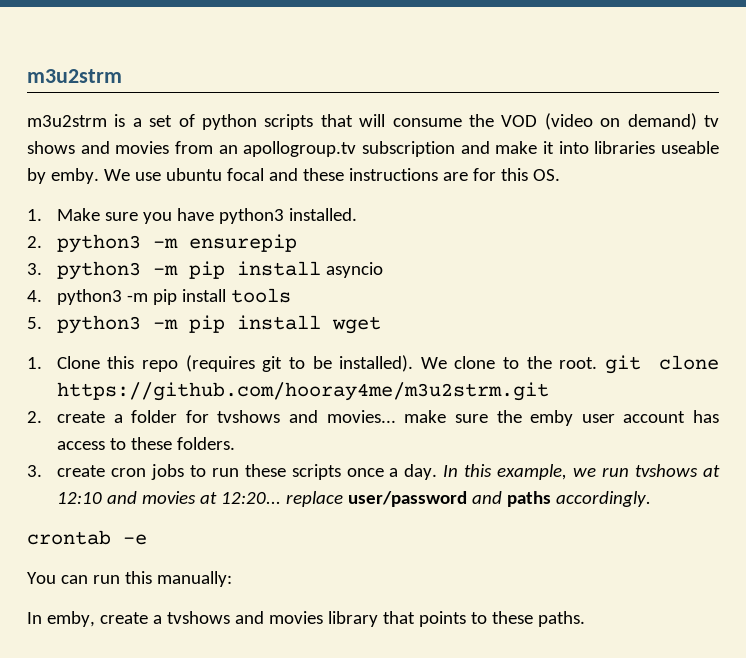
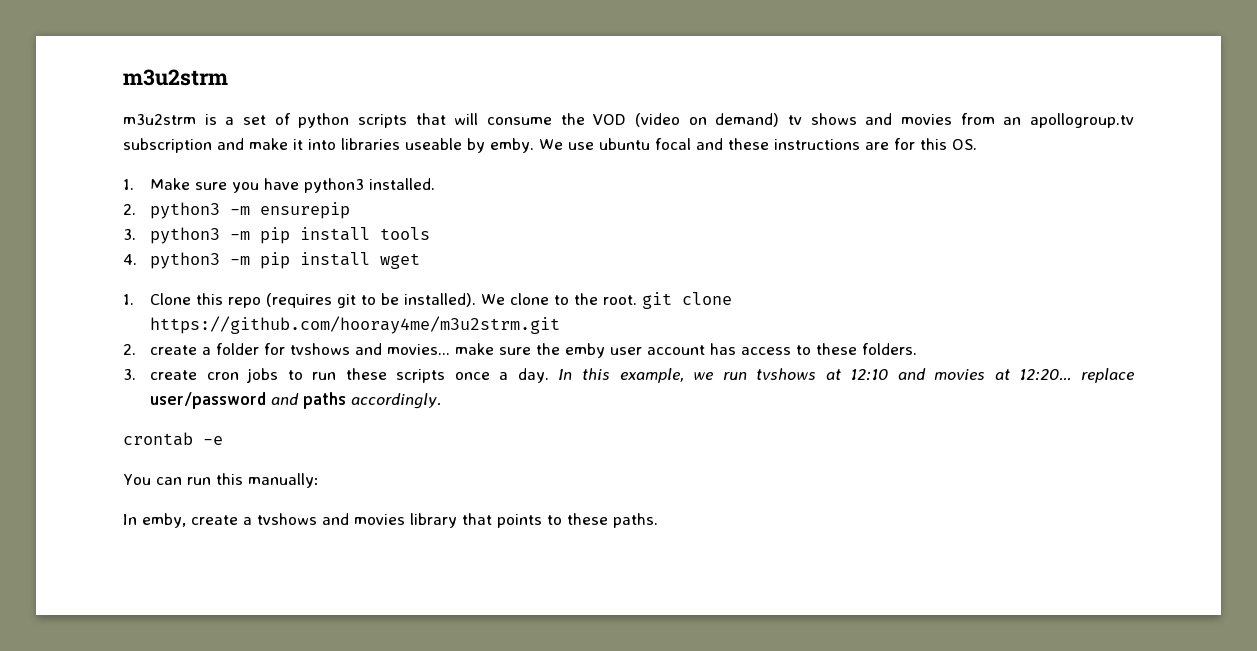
- 3. python3 -m pip install asyncio
- 4. python3 -m pip install tools
+ 3. python3 -m pip install tools
- 5. python3 -m pip install wget
+ 4. python3 -m pip install wget

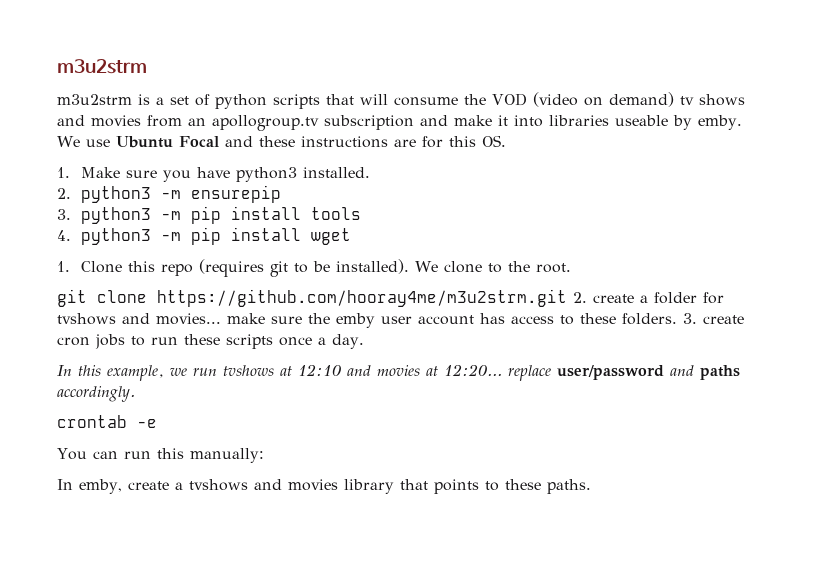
- We use ubuntu focal and these instructions are for this OS.
+ We use Ubuntu Focal and these instructions are for this OS.
- We clone to the root. git clone https://github.com/hooray4me/m3u2strm.git
- 2. create a folder for tvshows and movies... make sure the emby user account has access to these folders.
- 3. create cron jobs to run these scripts once a day. In this example, we run tvshows at 12:10 and movies at 12:20... replace user/password and paths accordingly.
+ We clone to the root.
+ git clone https://github.com/hooray4me/m3u2strm.git 2. create a folder for tvshows and movies... make sure the emby user account has access to these folders. 3. create cron jobs to run these scripts once a day.
+ In this example, we run tvshows at 12:10 and movies at 12:20... replace user/password and paths accordingly.

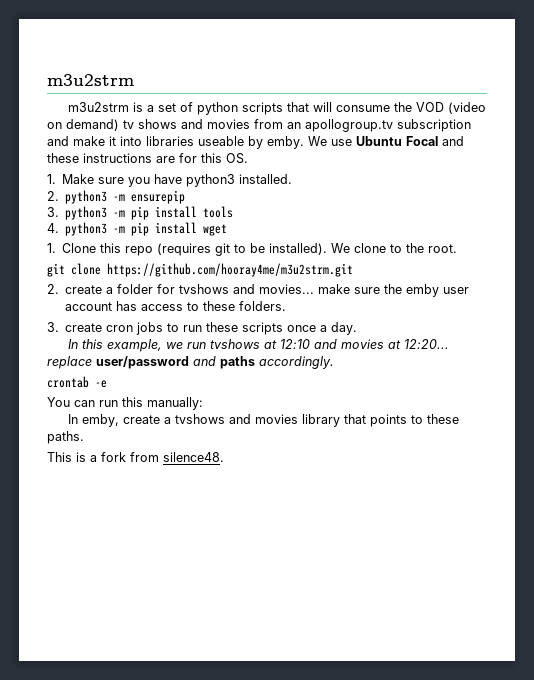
- git clone https://github.com/hooray4me/m3u2strm.git 2. create a folder for tvshows and movies... make sure the emby user account has access to these folders. 3. create cron jobs to run these scripts once a day.
+ git clone https://github.com/hooray4me/m3u2strm.git
+ 2. create a folder for tvshows and movies... make sure the emby user account has access to these folders.
+ 3. create cron jobs to run these scripts once a day.
+ This is a fork from silence48.

